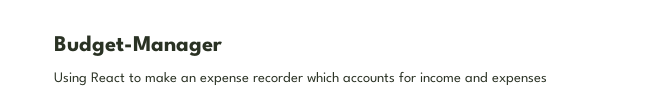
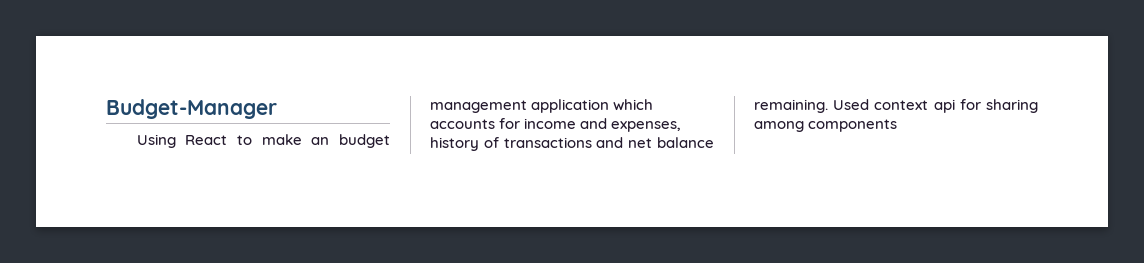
- Using React to make an expense recorder which accounts for income and expenses
+ Using React to make an budget management application which accounts for income and expenses, history of transactions and net balance remaining. Used context api for sharing among components

